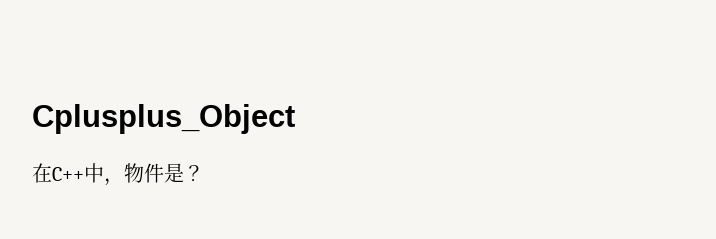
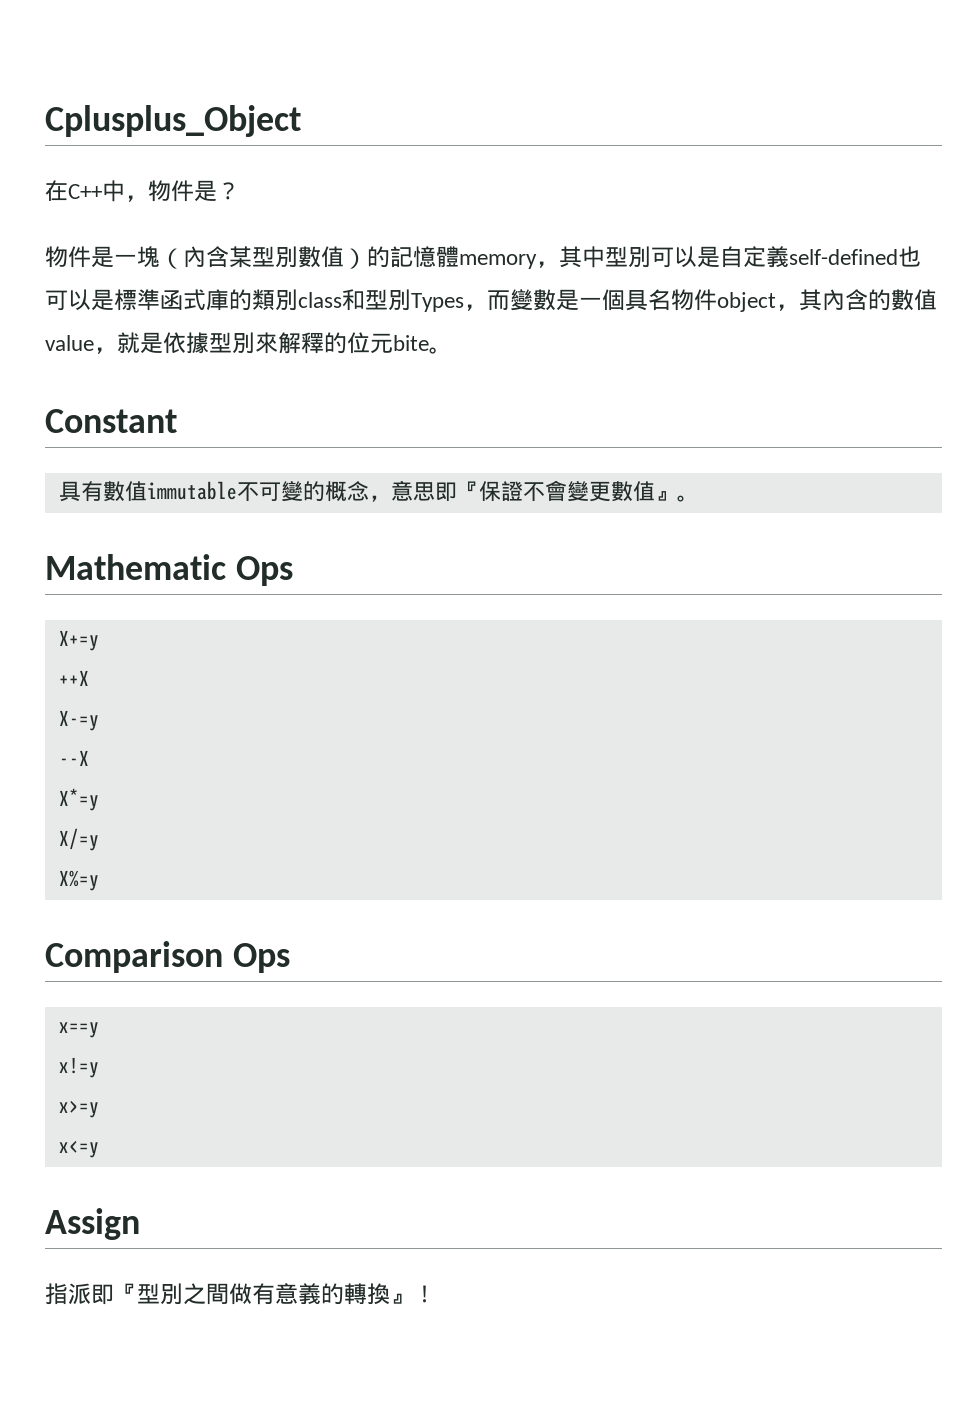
+ 物件是一塊（內含某型別數值）的記憶體memory，其中型別可以是自定義self-defined也可以是標準函式庫的類別class和型別Types，而變數是一個具名物件object，其內含的數值value，就是依據型別來解釋的位元bite。
+ Constant
+ 具有數值immutable不可變的概念，意思即『保證不會變更數值』。
+ Mathematic Ops
+ X+=y
+ ++X
+ X-=y
+ --X
+ X*=y
+ X/=y
+ X%=y
+ Comparison Ops
+ x==y
+ x!=y
+ x>=y
+ x<=y
+ Assign
+ 指派即『型別之間做有意義的轉換』！

